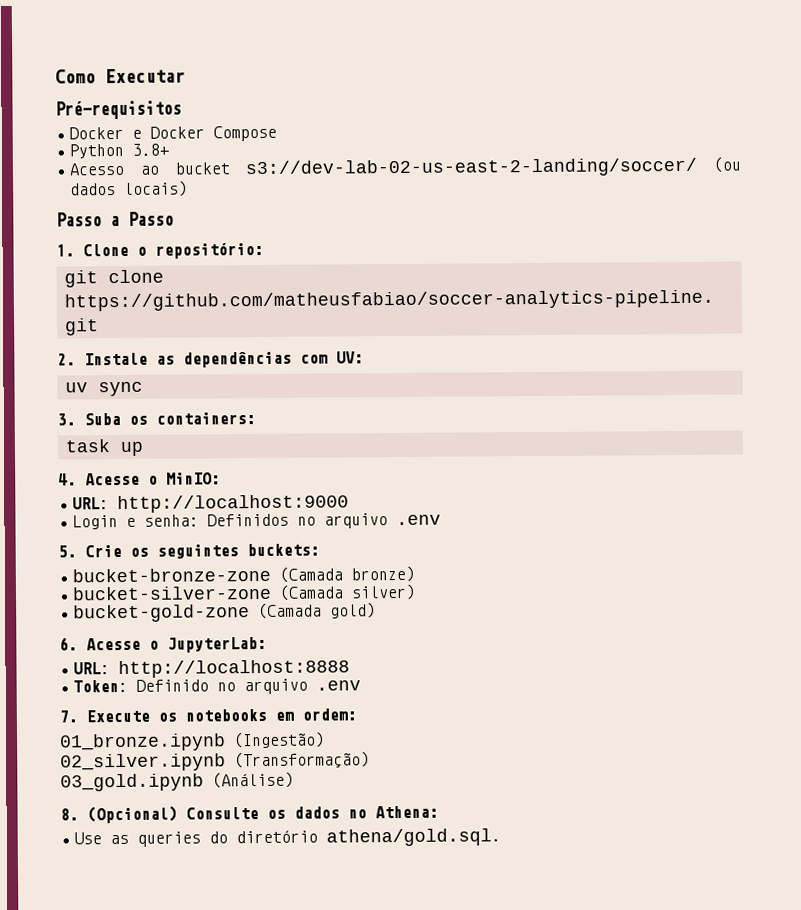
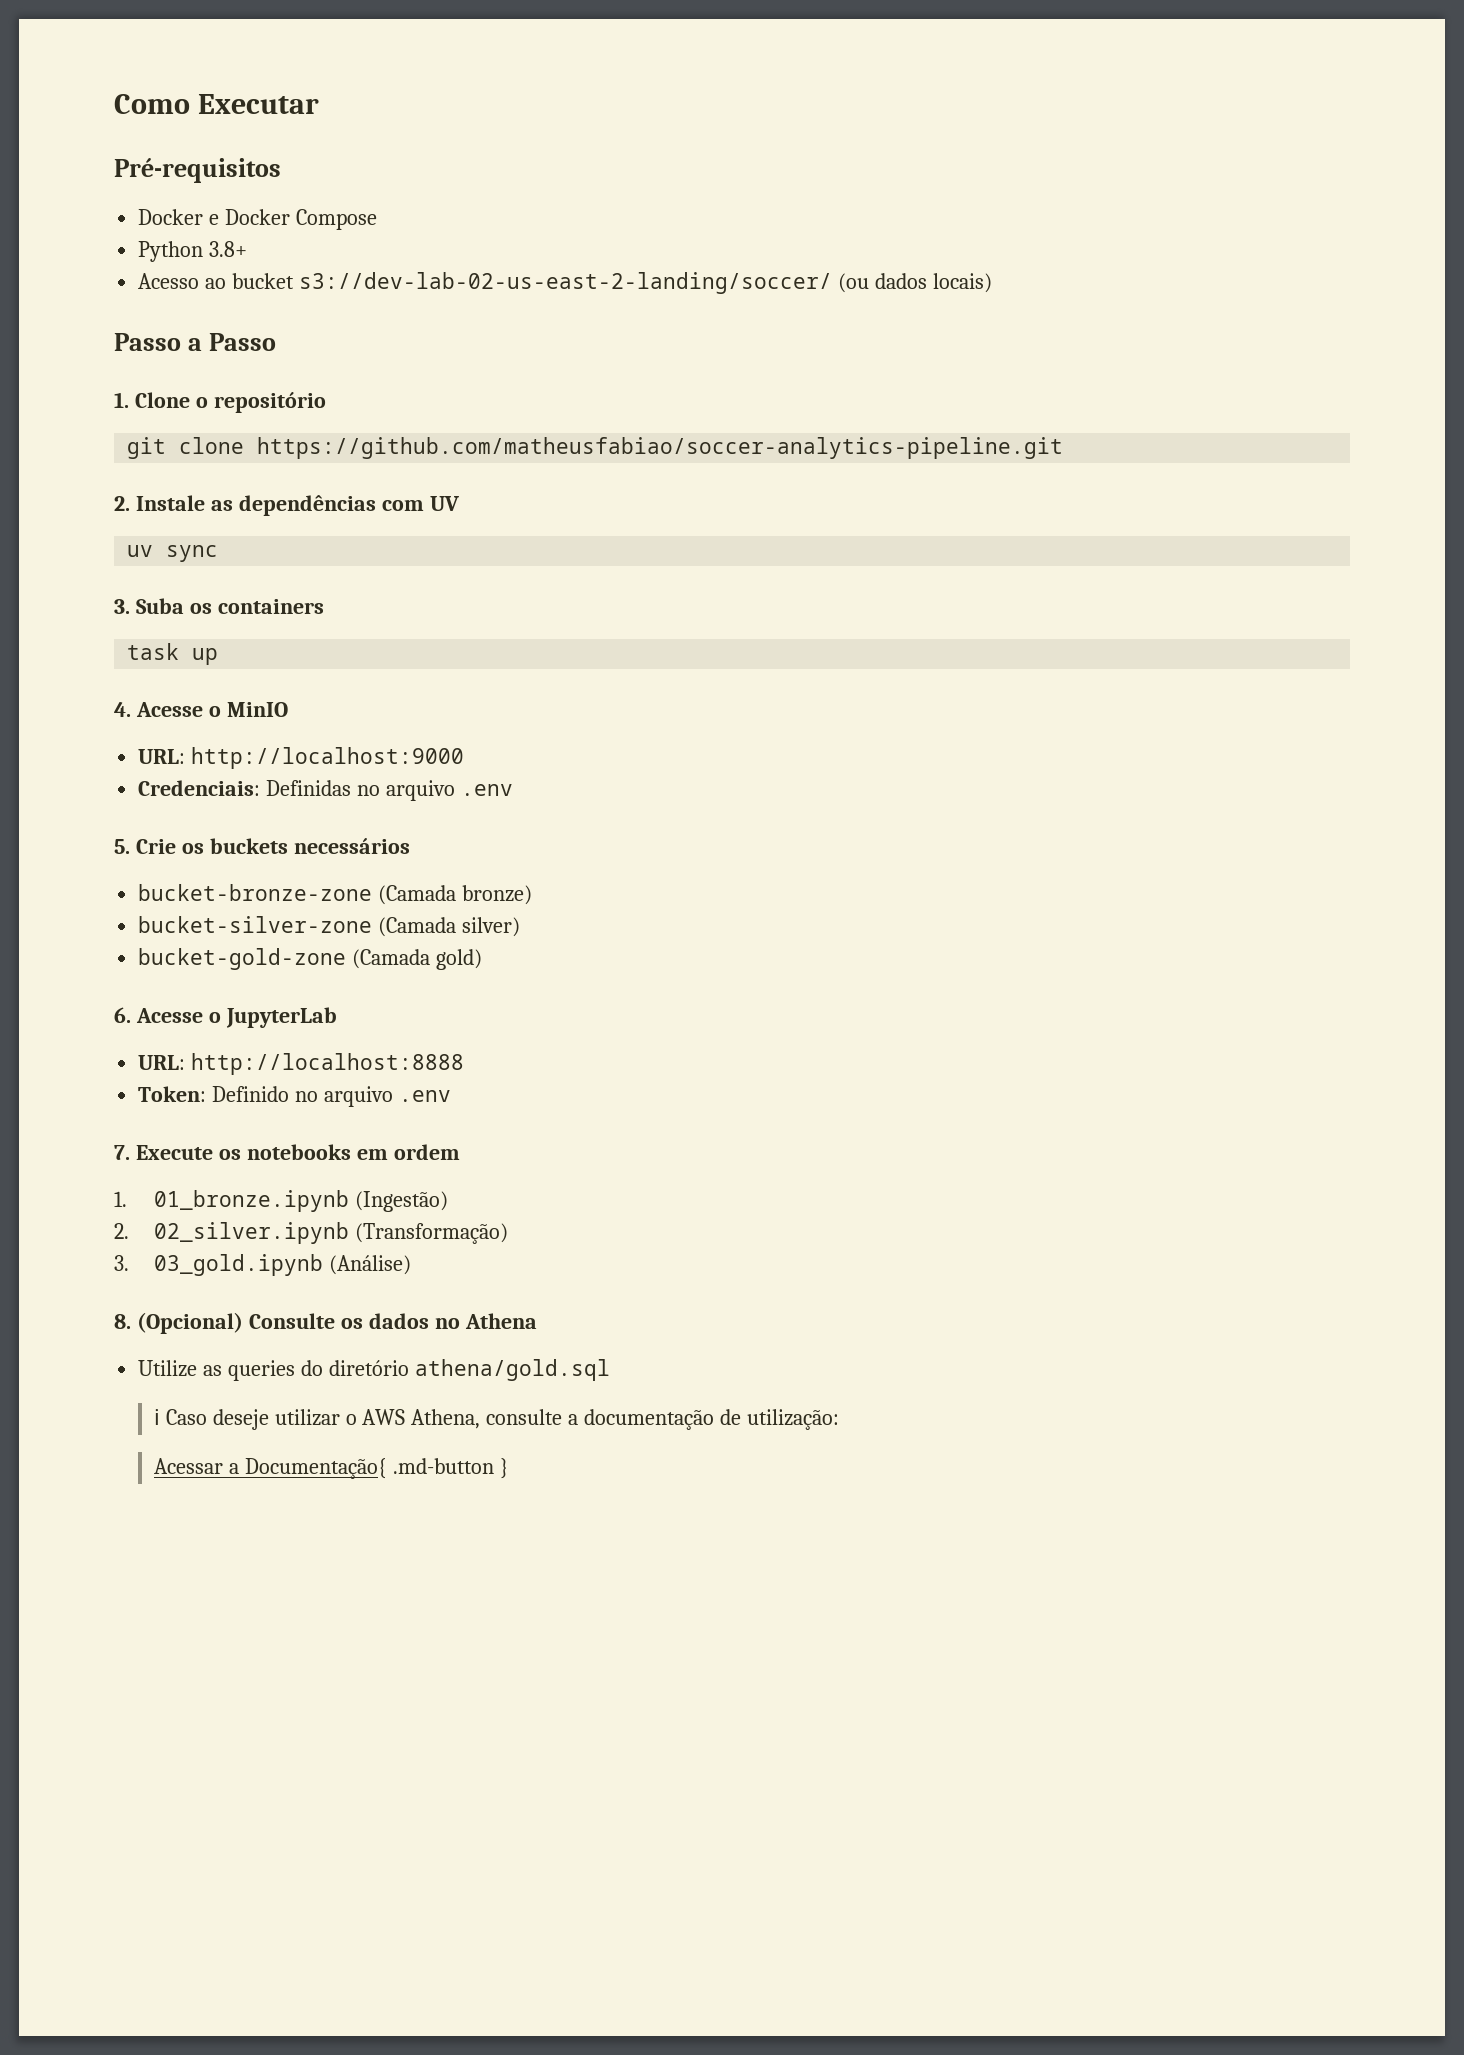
- 1. Clone o repositório:
+ 1. Clone o repositório
- 2. Instale as dependências com UV:
+ 2. Instale as dependências com UV
- 3. Suba os containers:
+ 3. Suba os containers
- 4. Acesse o MinIO:
+ 4. Acesse o MinIO
- Login e senha: Definidos no arquivo .env
+ Credenciais: Definidas no arquivo .env
- 5. Crie os seguintes buckets:
+ 5. Crie os buckets necessários
- 6. Acesse o JupyterLab:
+ 6. Acesse o JupyterLab
- 7. Execute os notebooks em ordem:
- 01_bronze.ipynb (Ingestão)
+ 7. Execute os notebooks em ordem
+ 1. 01_bronze.ipynb (Ingestão)
- 02_silver.ipynb (Transformação)
+ 2. 02_silver.ipynb (Transformação)
- 03_gold.ipynb (Análise)
+ 3. 03_gold.ipynb (Análise)
- 8. (Opcional) Consulte os dados no Athena:
- Use as queries do diretório athena/gold.sql.
+ 8. (Opcional) Consulte os dados no Athena
+ Utilize as queries do diretório athena/gold.sql
+ ℹ Caso deseje utilizar o AWS Athena, consulte a documentação de utilização:
+ Acessar a Documentação{ .md-button }

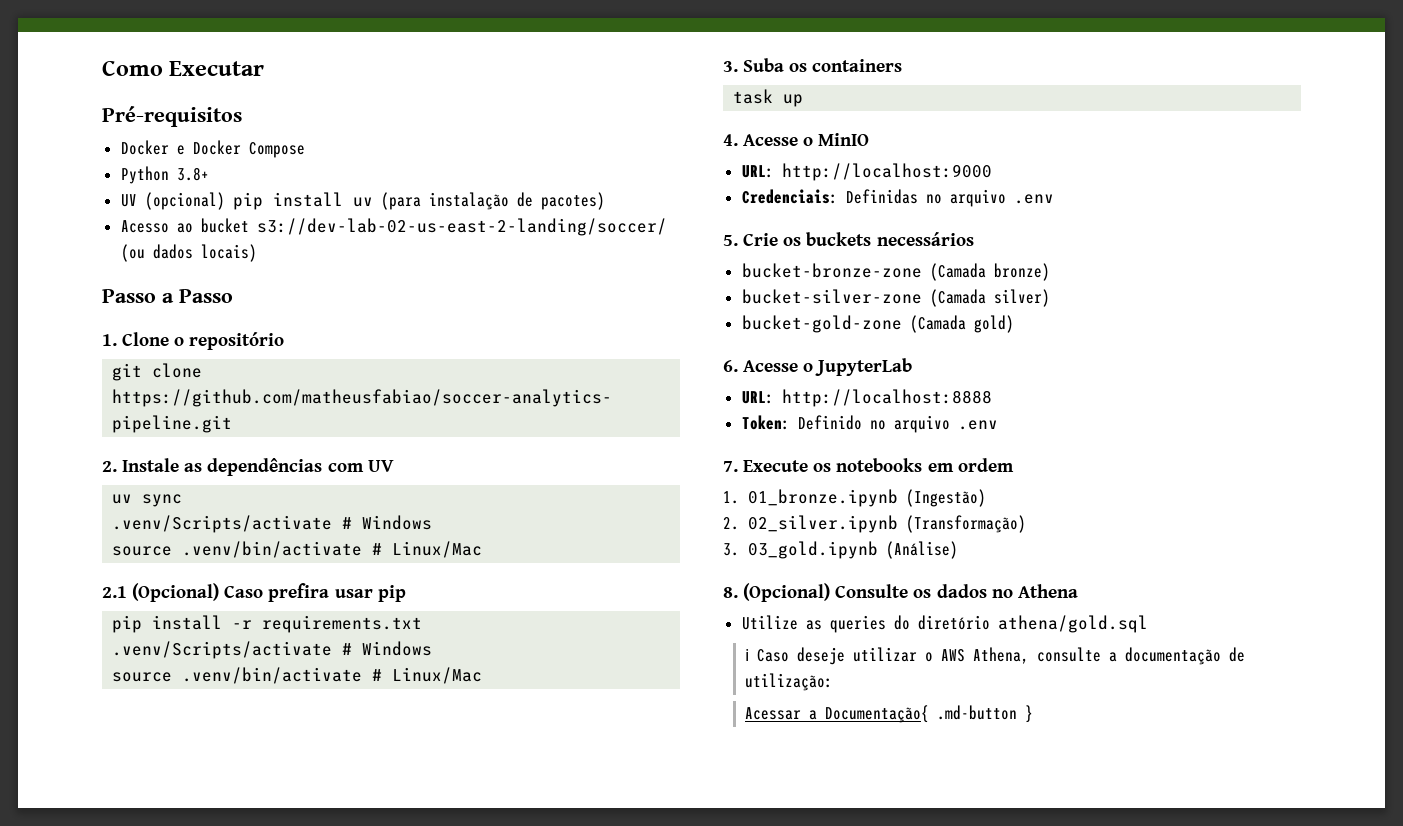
+ UV (opcional) pip install uv (para instalação de pacotes)
  uv sync
+ .venv/Scripts/activate # Windows
+ source .venv/bin/activate # Linux/Mac
+ 2.1 (Opcional) Caso prefira usar pip
+ pip install -r requirements.txt
+ .venv/Scripts/activate # Windows
+ source .venv/bin/activate # Linux/Mac

